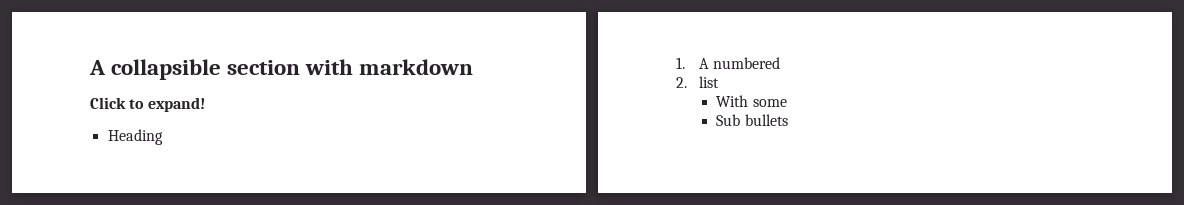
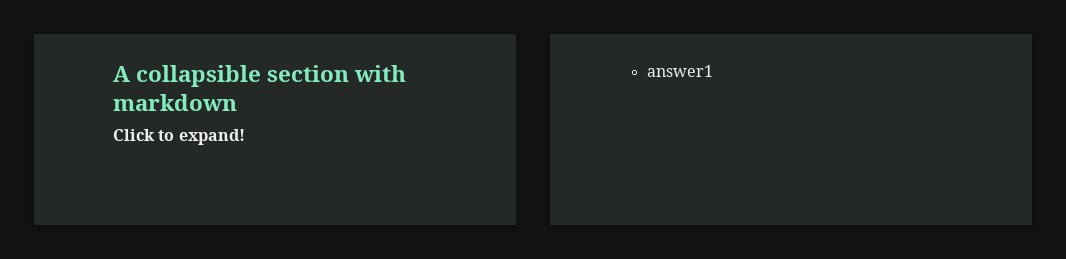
- Heading
- 1. A numbered
- 2. list
- With some
- Sub bullets
+ answer1

